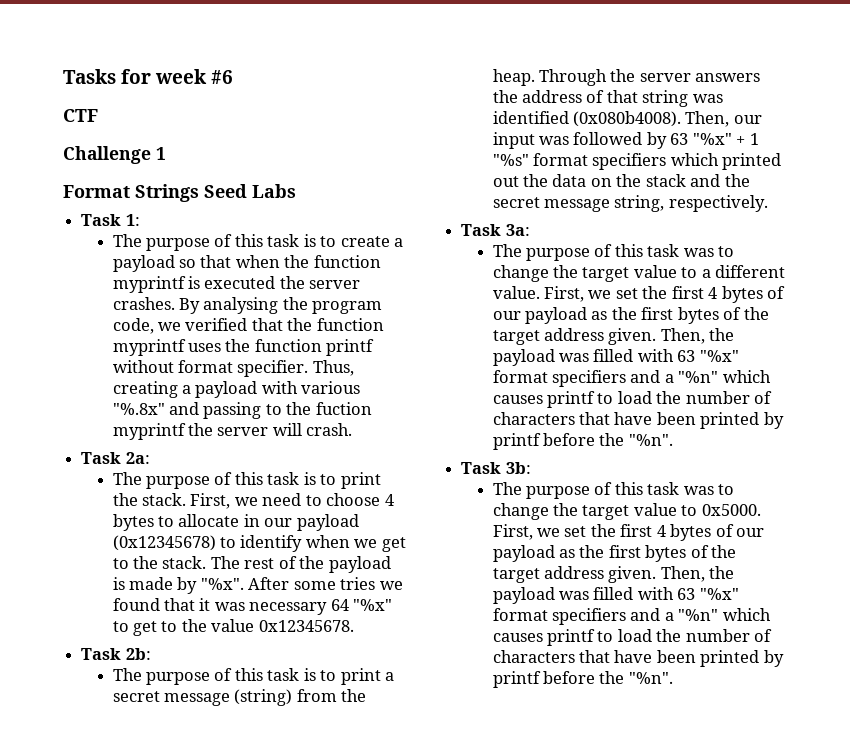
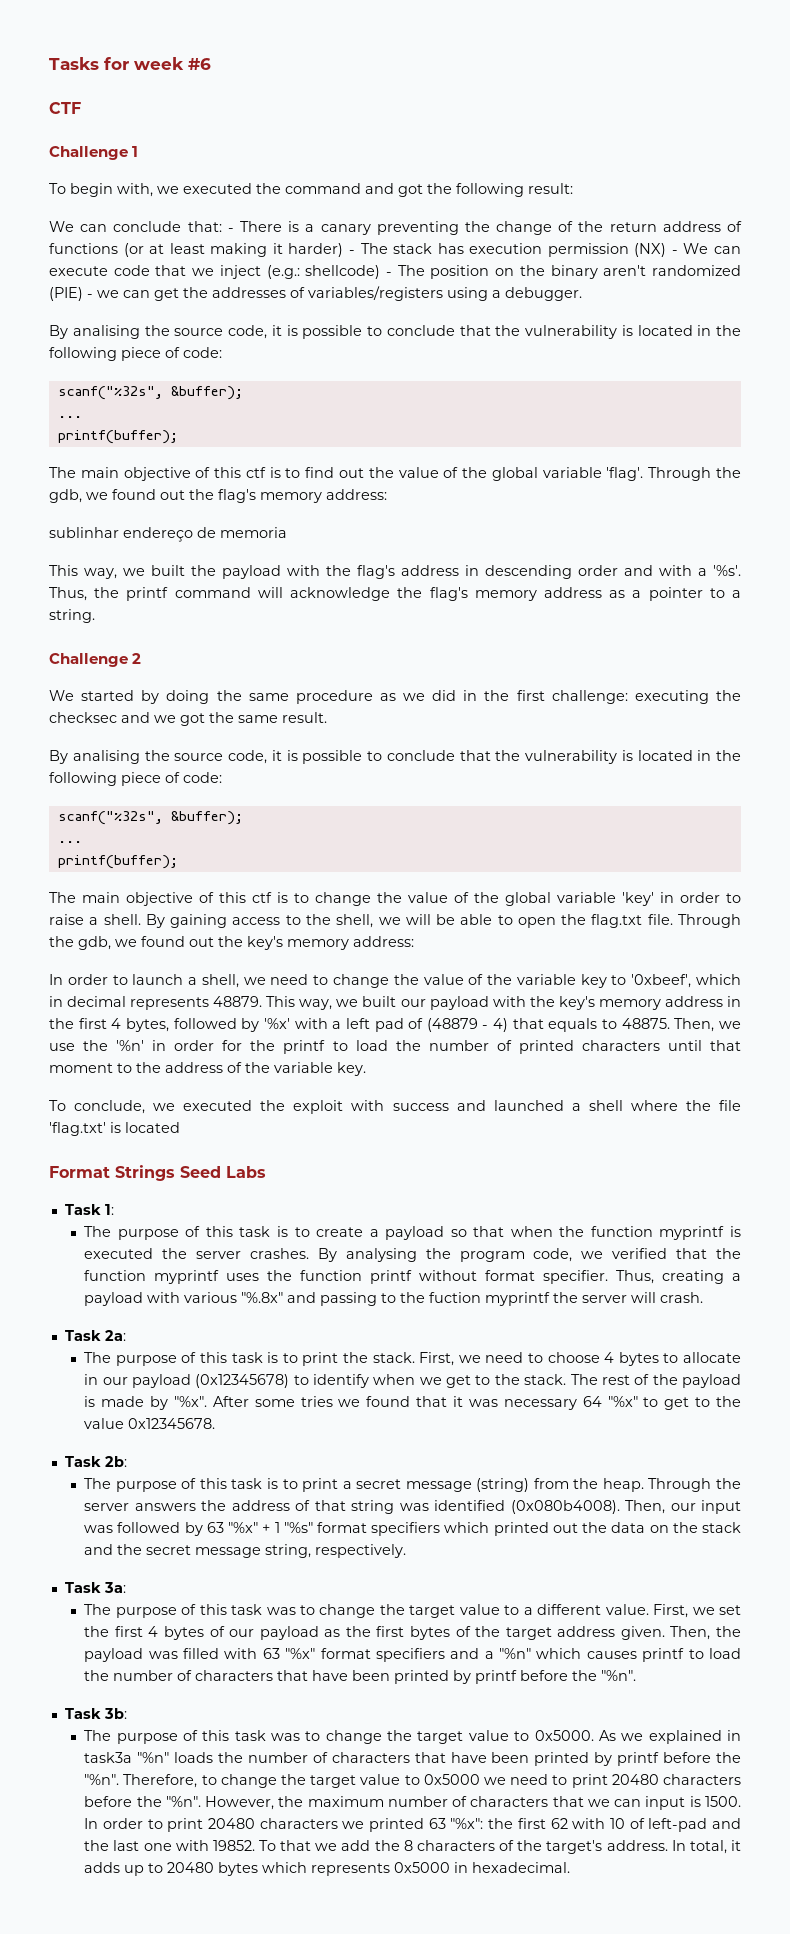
+ To begin with, we executed the command and got the following result:
+ We can conclude that: - There is a canary preventing the change of the return address of functions (or at least making it harder) - The stack has execution permission (NX) - We can execute code that we inject (e.g.: shellcode) - The position on the binary aren't randomized (PIE) - we can get the addresses of variables/registers using a debugger.
+ By analising the source code, it is possible to conclude that the vulnerability is located in the following piece of code:
+ scanf("%32s", &buffer);
+ ...
+ printf(buffer);
+ The main objective of this ctf is to find out the value of the global variable 'flag'. Through the gdb, we found out the flag's memory address:
+ sublinhar endereço de memoria
+ This way, we built the payload with the flag's address in descending order and with a '%s'. Thus, the printf command will acknowledge the flag's memory address as a pointer to a string.
+ Challenge 2
+ We started by doing the same procedure as we did in the first challenge: executing the checksec and we got the same result.
+ By analising the source code, it is possible to conclude that the vulnerability is located in the following piece of code:
+ scanf("%32s", &buffer);
+ ...
+ printf(buffer);
+ The main objective of this ctf is to change the value of the global variable 'key' in order to raise a shell. By gaining access to the shell, we will be able to open the flag.txt file. Through the gdb, we found out the key's memory address:
+ In order to launch a shell, we need to change the value of the variable key to '0xbeef', which in decimal represents 48879. This way, we built our payload with the key's memory address in the first 4 bytes, followed by '%x' with a left pad of (48879 - 4) that equals to 48875. Then, we use the '%n' in order for the printf to load the number of printed characters until that moment to the address of the variable key.
+ To conclude, we executed the exploit with success and launched a shell where the file 'flag.txt' is located
- The purpose of this task was to change the target value to 0x5000. First, we set the first 4 bytes of our payload as the first bytes of the target address given. Then, the payload was filled with 63 "%x" format specifiers and a "%n" which causes printf to load the number of characters that have been printed by printf before the "%n".
+ The purpose of this task was to change the target value to 0x5000. As we explained in task3a "%n" loads the number of characters that have been printed by printf before the "%n".
+ Therefore, to change the target value to 0x5000 we need to print 20480 characters before the "%n". However, the maximum number of characters that we can input is 1500. In order to print 20480 characters we printed 63 "%x": the first 62 with 10 of left-pad and the last one with 19852. To that we add the 8 characters of the target's address. In total, it adds up to 20480 bytes which represents 0x5000 in hexadecimal.

